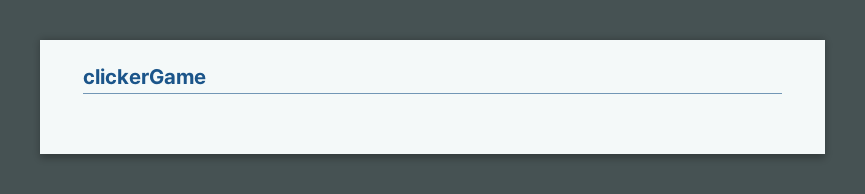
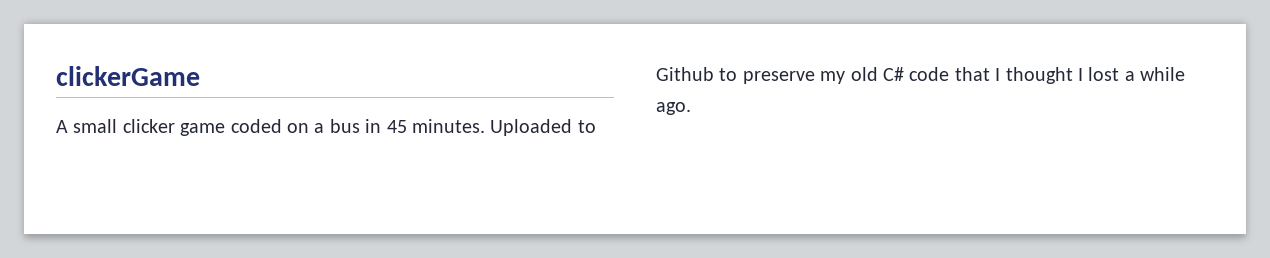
+ A small clicker game coded on a bus in 45 minutes. Uploaded to Github to preserve my old C# code that I thought I lost a while ago.

